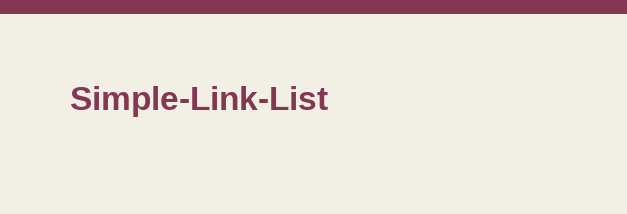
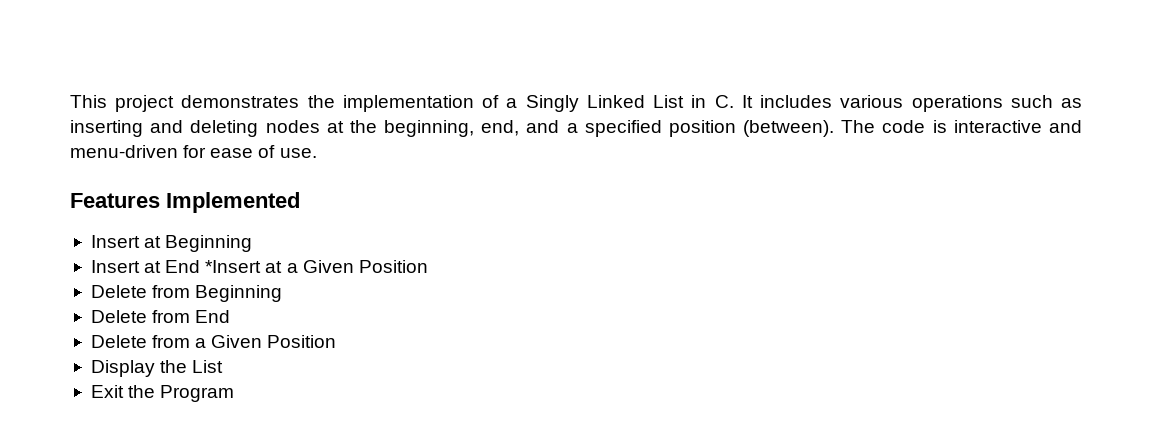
- Simple-Link-List
+ This project demonstrates the implementation of a Singly Linked List in C. It includes various operations such as inserting and deleting nodes at the beginning, end, and a specified position (between). The code is interactive and menu-driven for ease of use.
+ Features Implemented
+ Insert at Beginning
+ Insert at End *Insert at a Given Position
+ Delete from Beginning
+ Delete from End
+ Delete from a Given Position
+ Display the List
+ Exit the Program

